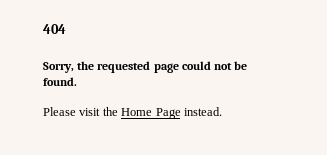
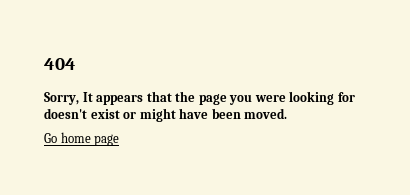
- Sorry, the requested page could not be found.
- Please visit the Home Page instead.
+ Sorry, It appears that the page you were looking for doesn't exist or might have been moved.
+ Go home page

